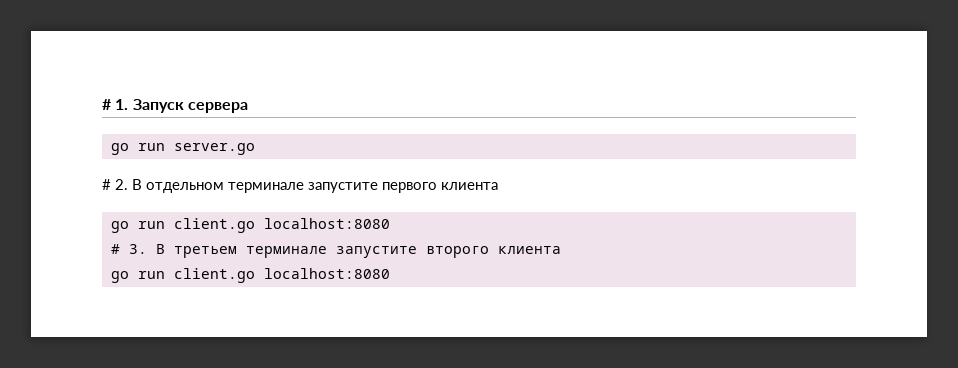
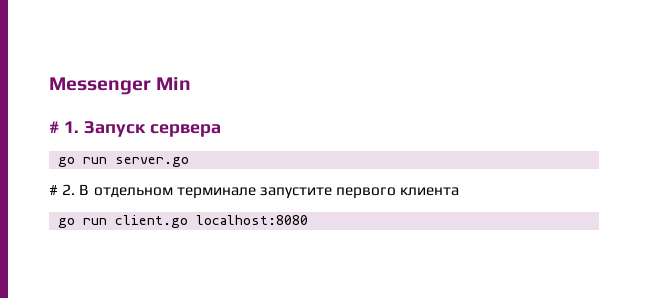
+ Messenger Min
- # 3. В третьем терминале запустите второго клиента
- go run client.go localhost:8080

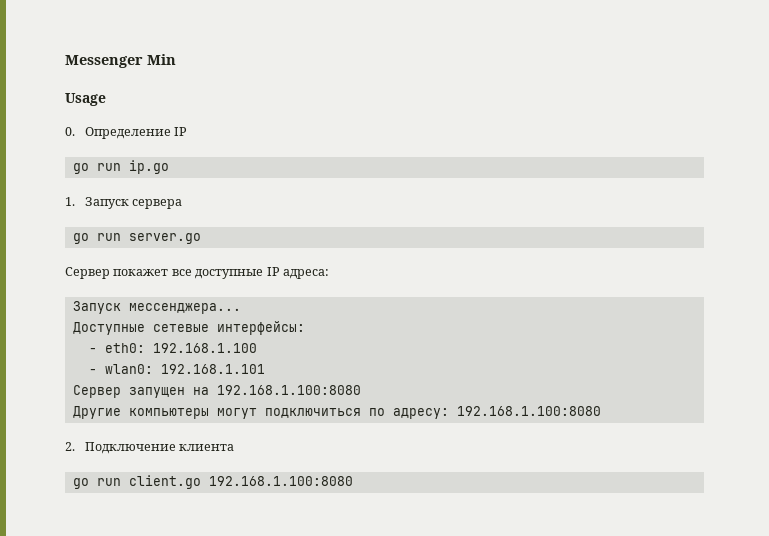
- # 1. Запуск сервера
+ Usage
+ 0. Определение IP
+ go run ip.go
+ 1. Запуск сервера
- # 2. В отдельном терминале запустите первого клиента
+ Сервер покажет все доступные IP адреса:
+ Запуск мессенджера...
+ Доступные сетевые интерфейсы:
+ - eth0: 192.168.1.100
+ - wlan0: 192.168.1.101
+ Сервер запущен на 192.168.1.100:8080
+ Другие компьютеры могут подключиться по адресу: 192.168.1.100:8080
+ 2. Подключение клиента
- go run client.go localhost:8080
+ go run client.go 192.168.1.100:8080

